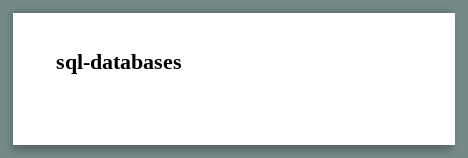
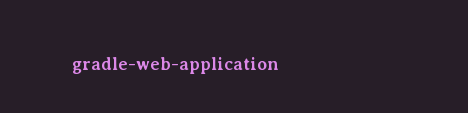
- sql-databases
+ gradle-web-application

